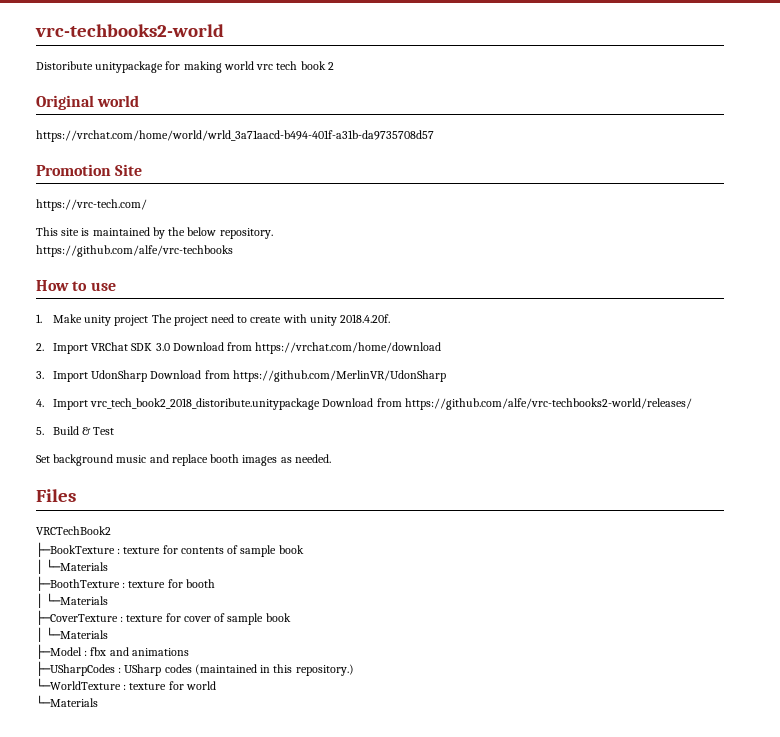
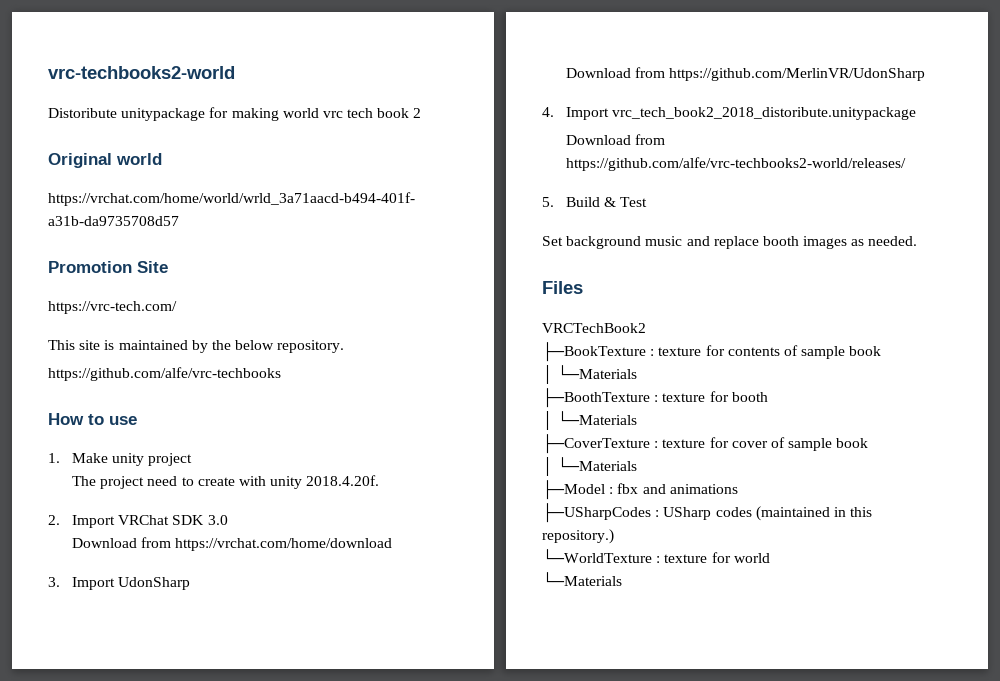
- 1. Make unity project The project need to create with unity 2018.4.20f.
+ 1. Make unity project
+ The project need to create with unity 2018.4.20f.
- 2. Import VRChat SDK 3.0 Download from https://vrchat.com/home/download
+ 2. Import VRChat SDK 3.0
+ Download from https://vrchat.com/home/download
- 3. Import UdonSharp Download from https://github.com/MerlinVR/UdonSharp
+ 3. Import UdonSharp
+ Download from https://github.com/MerlinVR/UdonSharp
- 4. Import vrc_tech_book2_2018_distoribute.unitypackage Download from https://github.com/alfe/vrc-techbooks2-world/releases/
+ 4. Import vrc_tech_book2_2018_distoribute.unitypackage
+ Download from https://github.com/alfe/vrc-techbooks2-world/releases/

